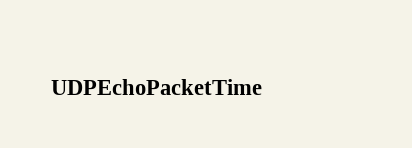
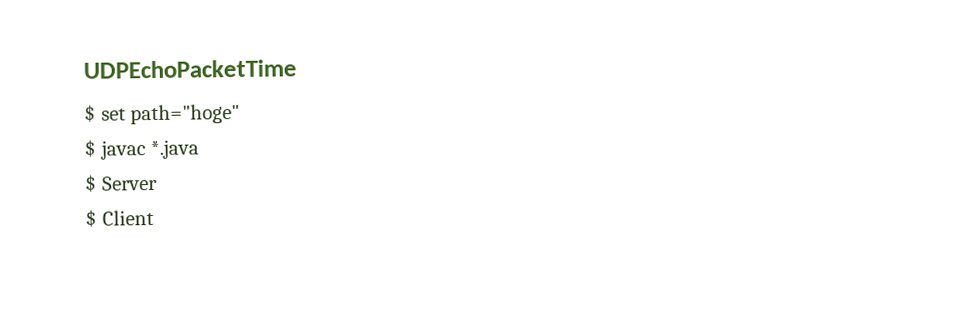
+ $ set path="hoge"
+ $ javac *.java
+ $ Server
+ $ Client

